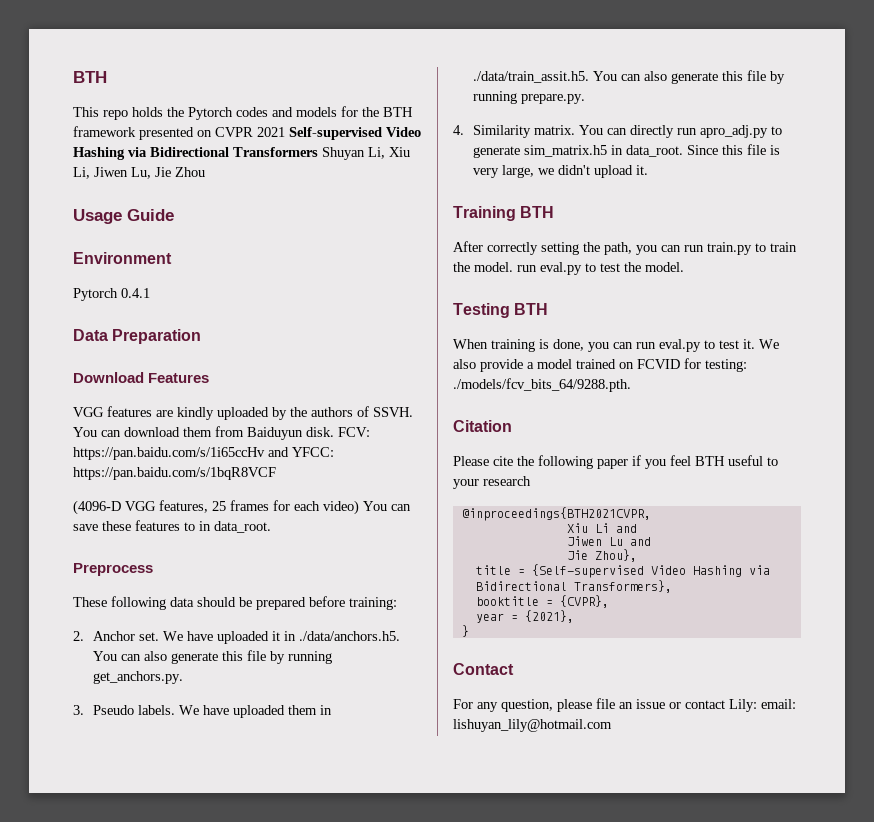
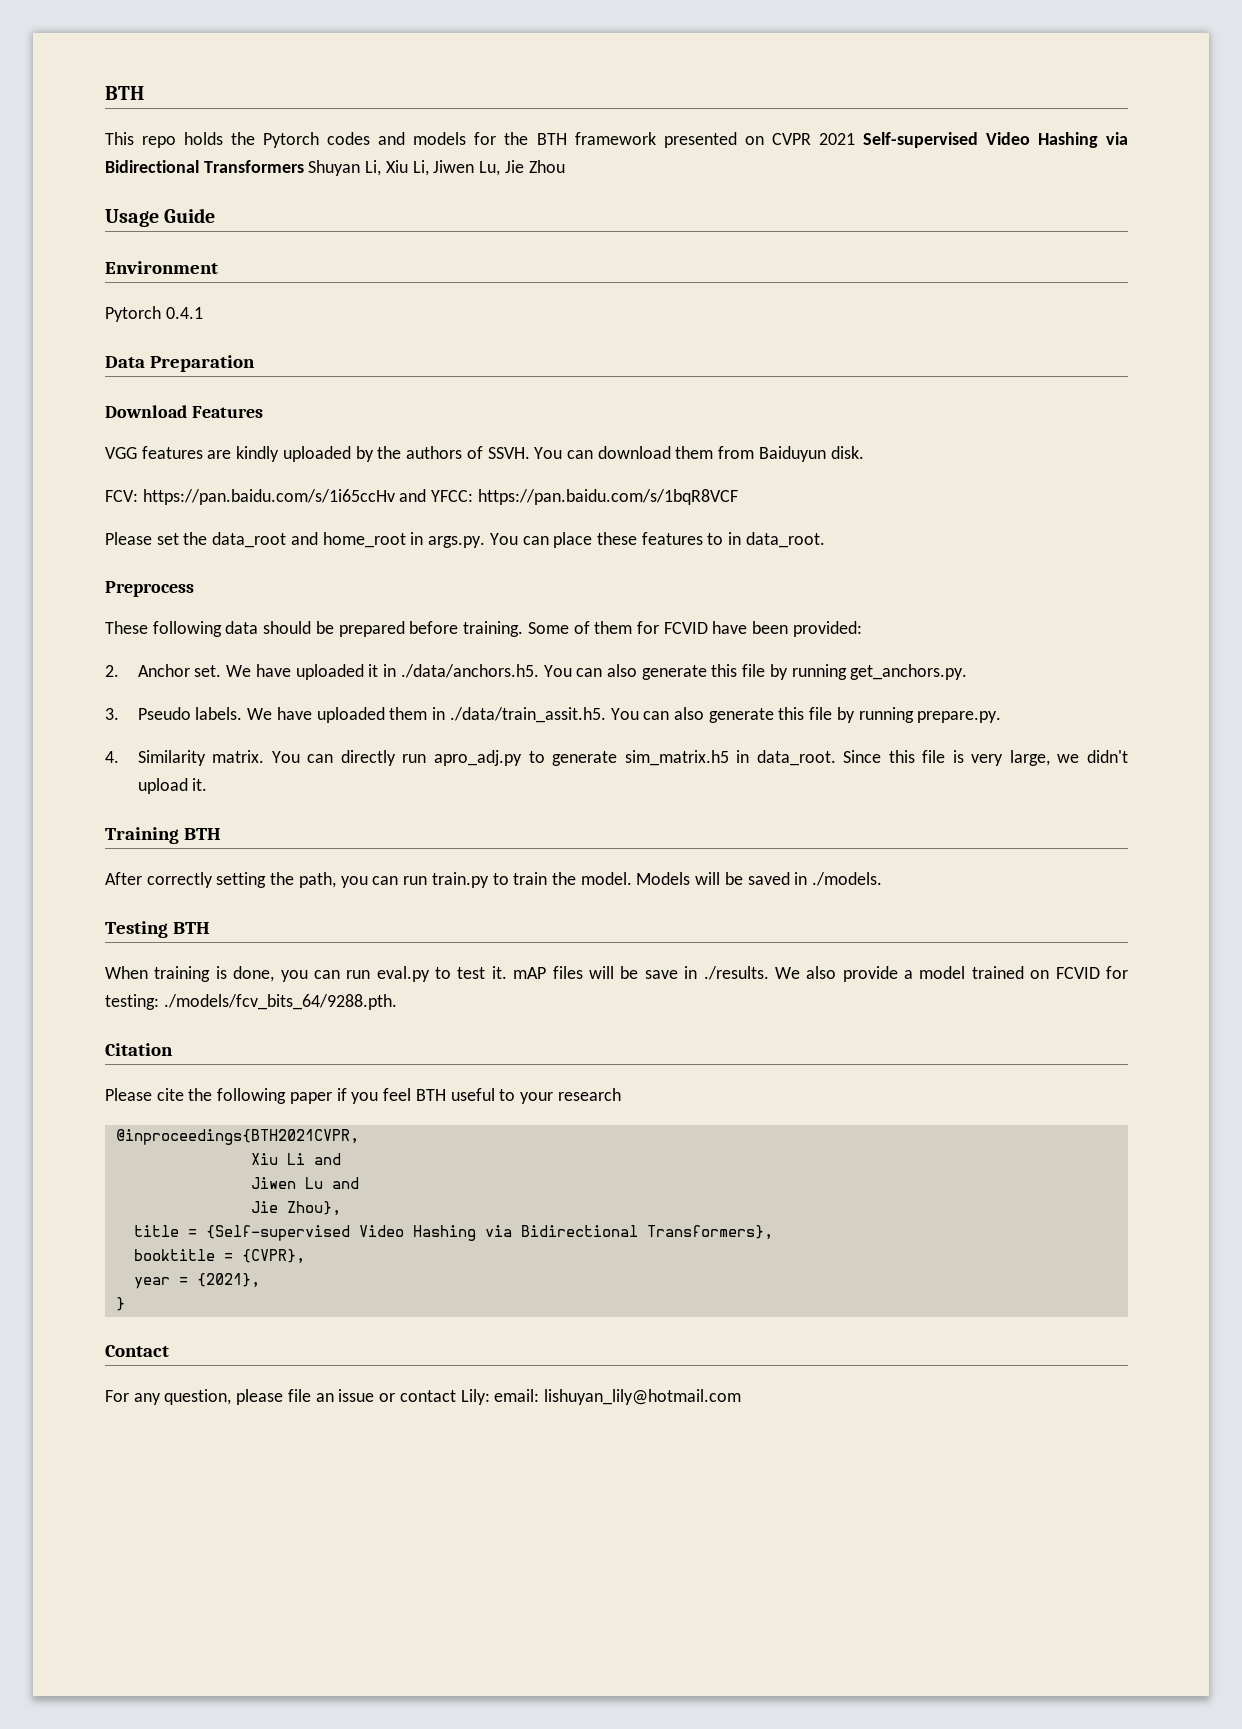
- You can download them from Baiduyun disk. FCV: https://pan.baidu.com/s/1i65ccHv and YFCC: https://pan.baidu.com/s/1bqR8VCF
+ You can download them from Baiduyun disk.
+ FCV: https://pan.baidu.com/s/1i65ccHv and YFCC: https://pan.baidu.com/s/1bqR8VCF
- (4096-D VGG features, 25 frames for each video) You can save these features to in data_root.
+ Please set the data_root and home_root in args.py. You can place these features to in data_root.
- These following data should be prepared before training:
+ These following data should be prepared before training. Some of them for FCVID have been provided:
- After correctly setting the path, you can run train.py to train the model. run eval.py to test the model.
+ After correctly setting the path, you can run train.py to train the model. Models will be saved in ./models.
- When training is done, you can run eval.py to test it. We also provide a model trained on FCVID for testing: ./models/fcv_bits_64/9288.pth.
+ When training is done, you can run eval.py to test it. mAP files will be save in ./results. We also provide a model trained on FCVID for testing: ./models/fcv_bits_64/9288.pth.

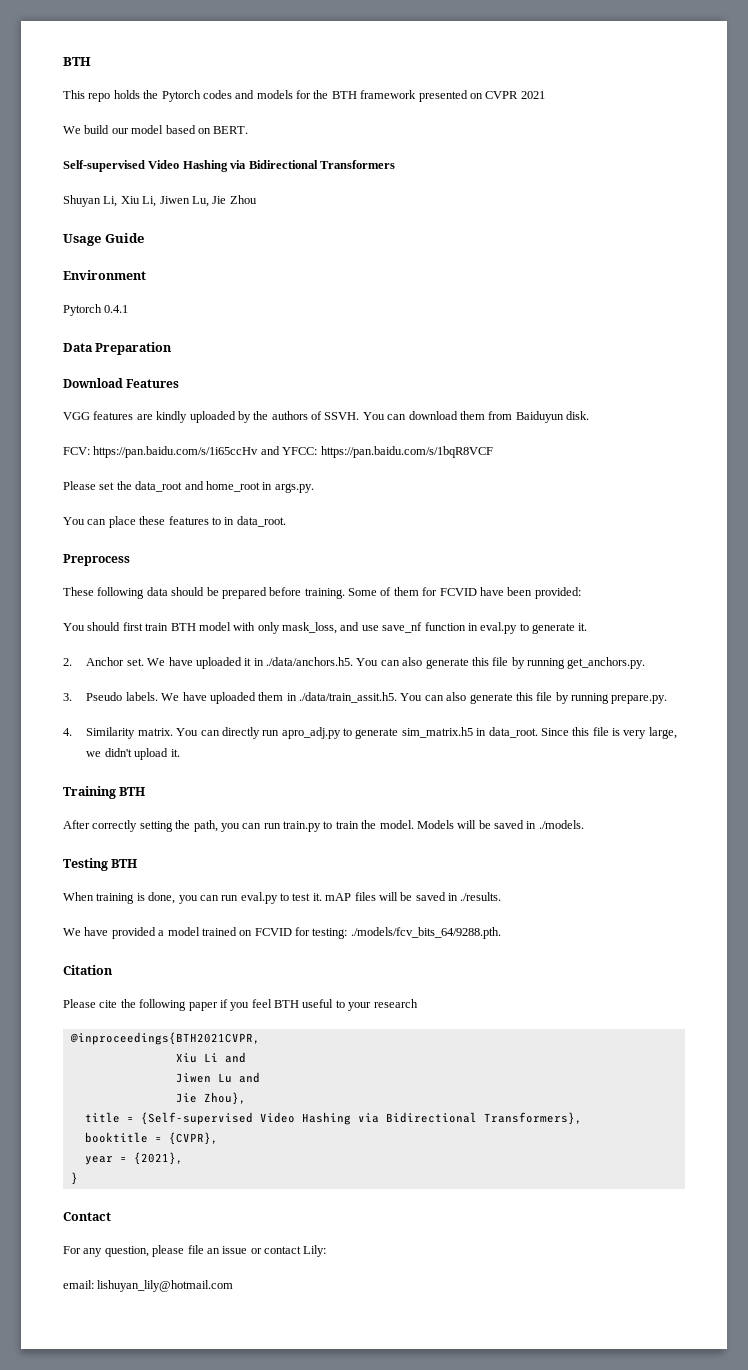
- This repo holds the Pytorch codes and models for the BTH framework presented on CVPR 2021 Self-supervised Video Hashing via Bidirectional Transformers Shuyan Li, Xiu Li, Jiwen Lu, Jie Zhou
+ This repo holds the Pytorch codes and models for the BTH framework presented on CVPR 2021
+ We build our model based on BERT.
+ Self-supervised Video Hashing via Bidirectional Transformers
+ Shuyan Li, Xiu Li, Jiwen Lu, Jie Zhou
- Please set the data_root and home_root in args.py. You can place these features to in data_root.
+ Please set the data_root and home_root in args.py.
+ You can place these features to in data_root.
+ You should first train BTH model with only mask_loss, and use save_nf function in eval.py to generate it.
- When training is done, you can run eval.py to test it. mAP files will be save in ./results. We also provide a model trained on FCVID for testing: ./models/fcv_bits_64/9288.pth.
+ When training is done, you can run eval.py to test it. mAP files will be saved in ./results.
+ We have provided a model trained on FCVID for testing: ./models/fcv_bits_64/9288.pth.
- For any question, please file an issue or contact Lily: email: lishuyan_lily@hotmail.com
+ For any question, please file an issue or contact Lily:
+ email: lishuyan_lily@hotmail.com

